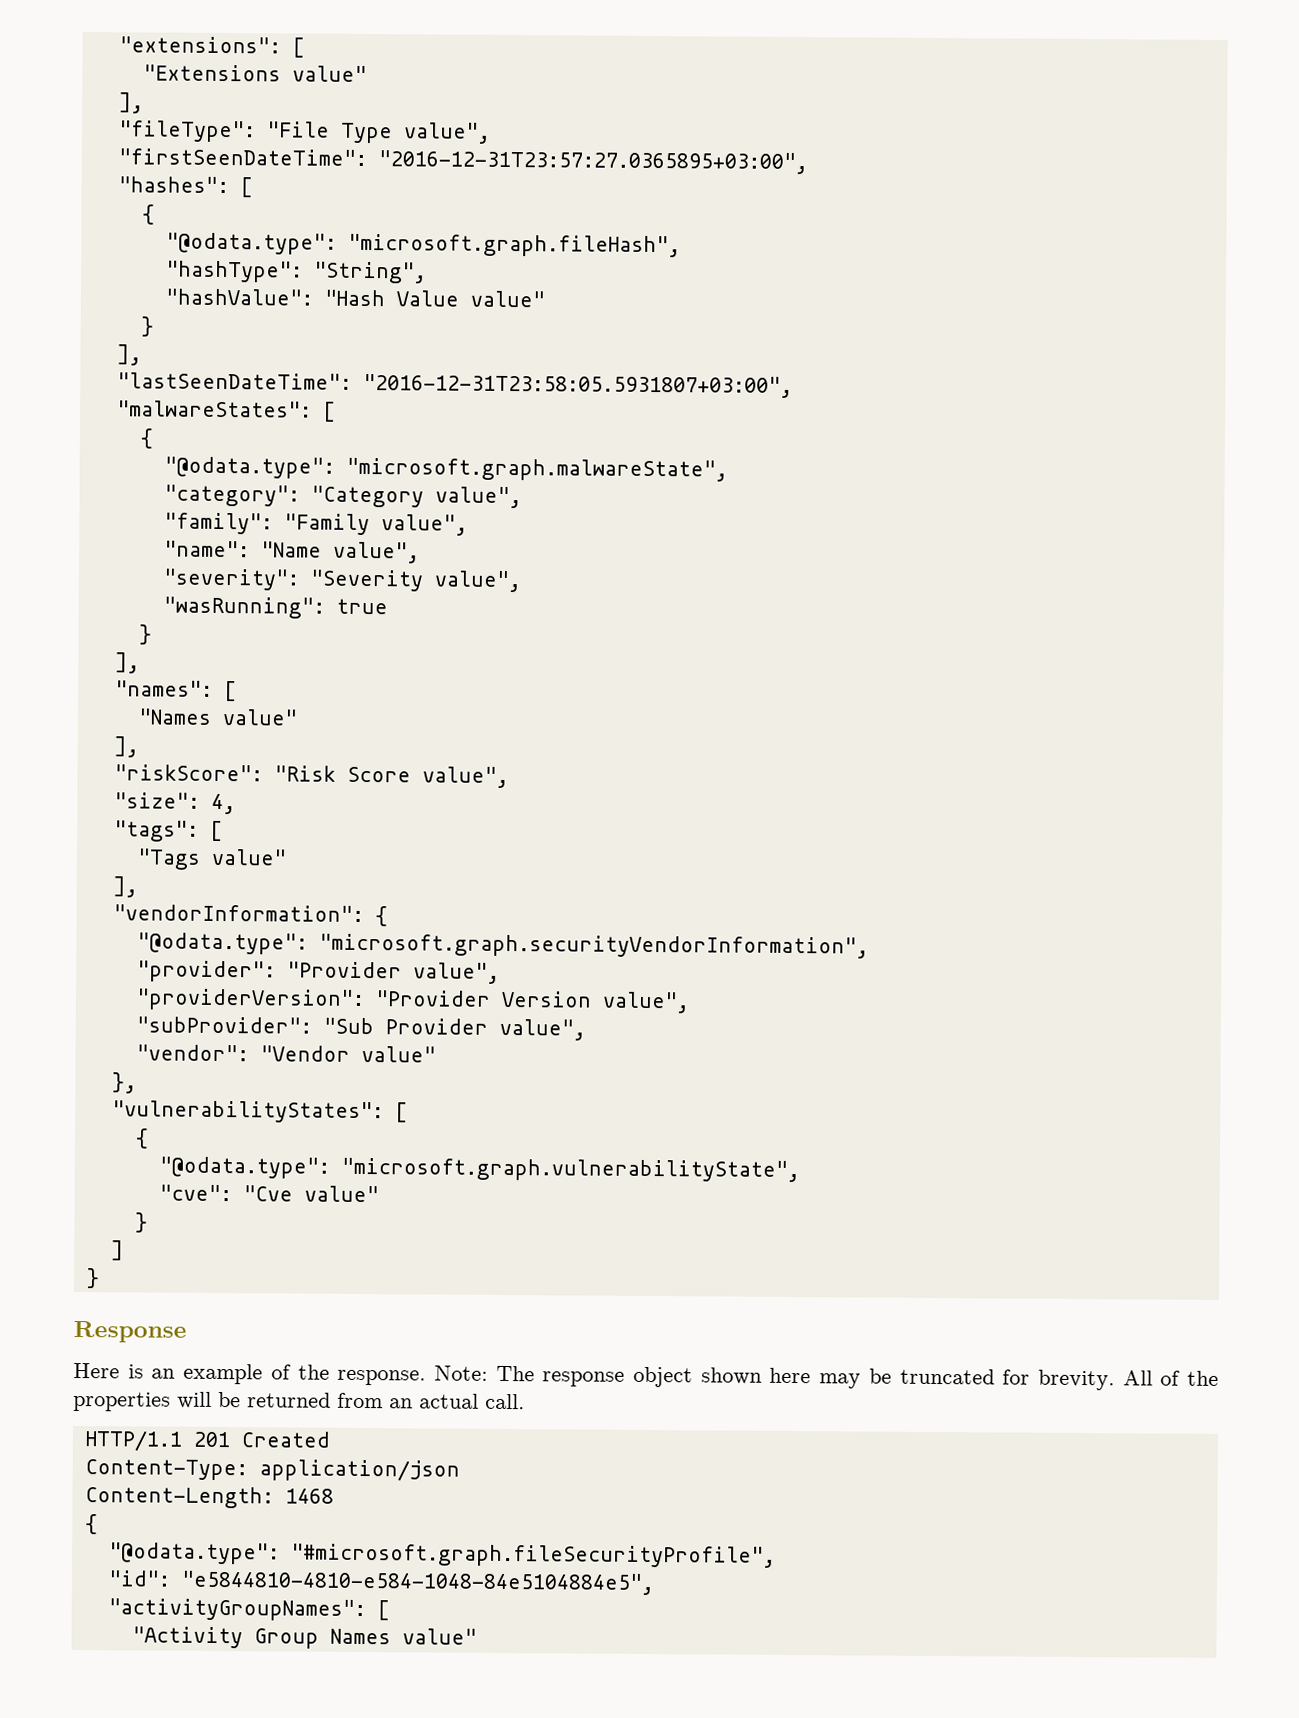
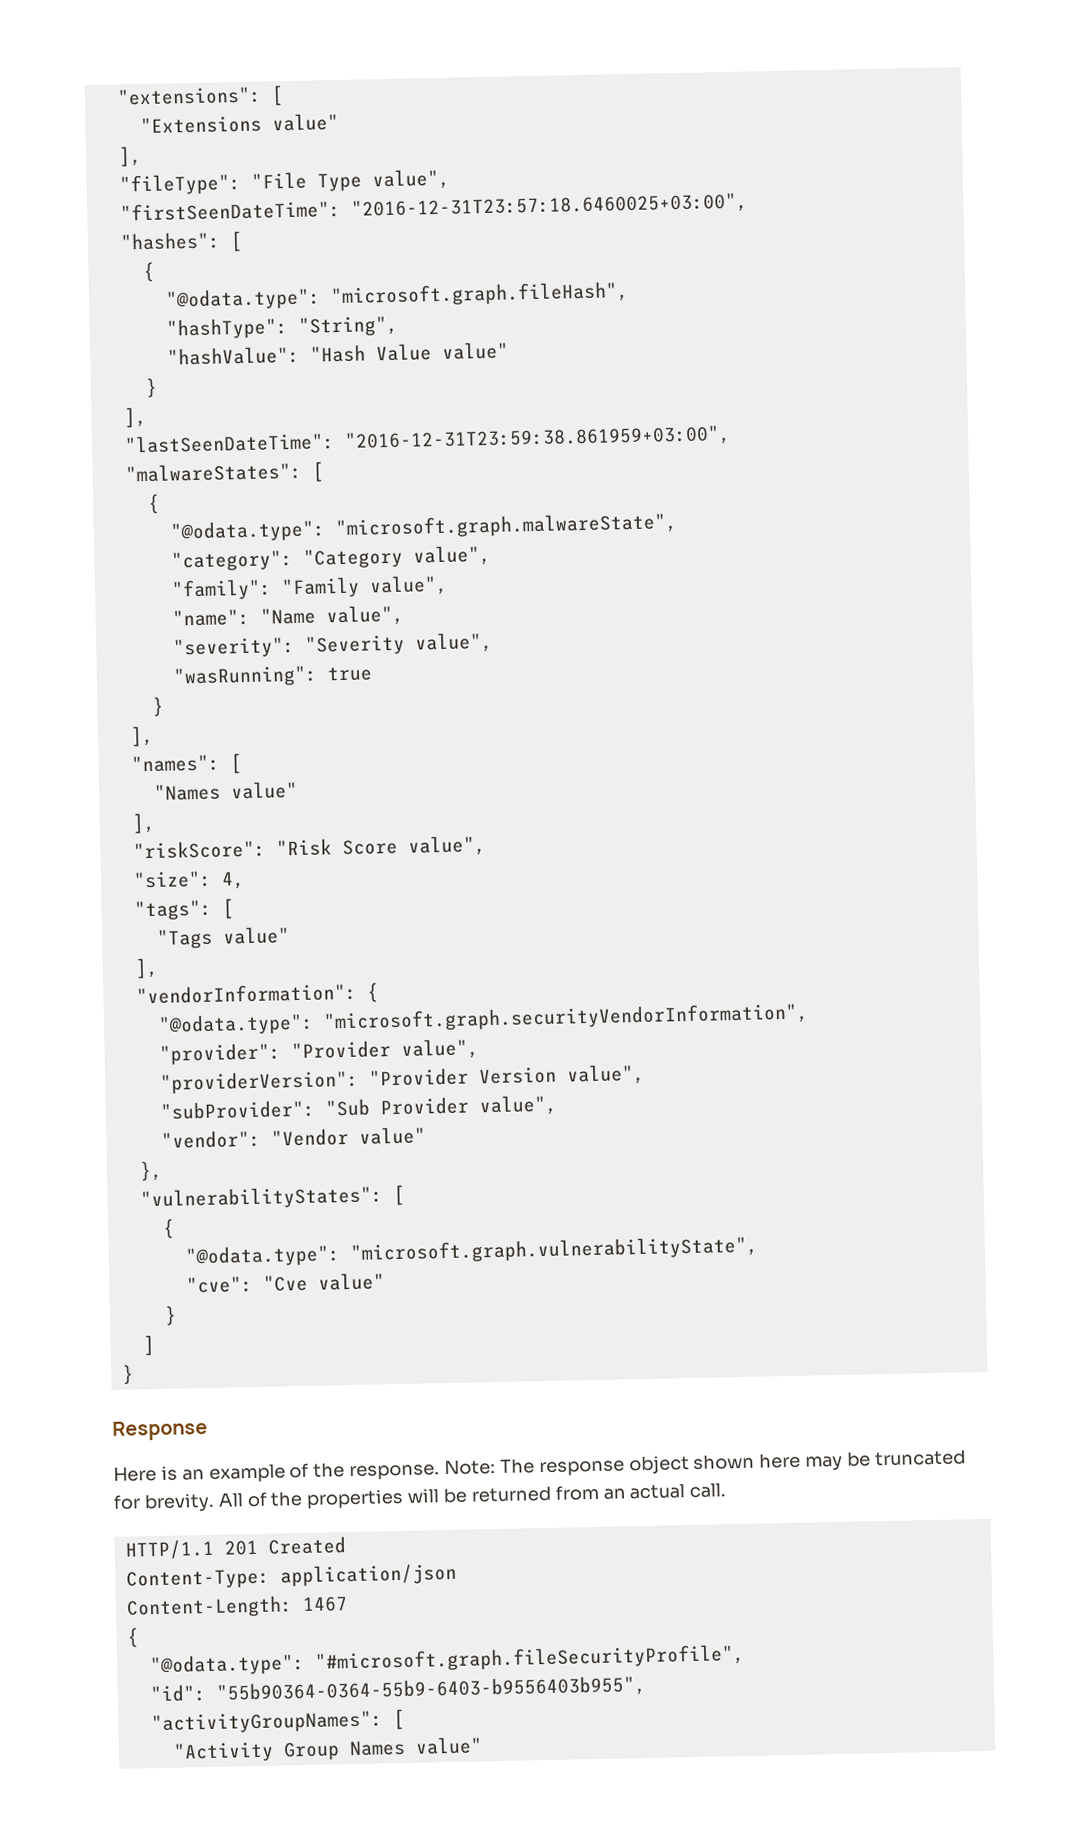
- "firstSeenDateTime": "2016-12-31T23:57:27.0365895+03:00",
+ "firstSeenDateTime": "2016-12-31T23:57:18.6460025+03:00",
- "lastSeenDateTime": "2016-12-31T23:58:05.5931807+03:00",
+ "lastSeenDateTime": "2016-12-31T23:59:38.861959+03:00",
- Content-Length: 1468
+ Content-Length: 1467
- "id": "e5844810-4810-e584-1048-84e5104884e5",
+ "id": "55b90364-0364-55b9-6403-b9556403b955",

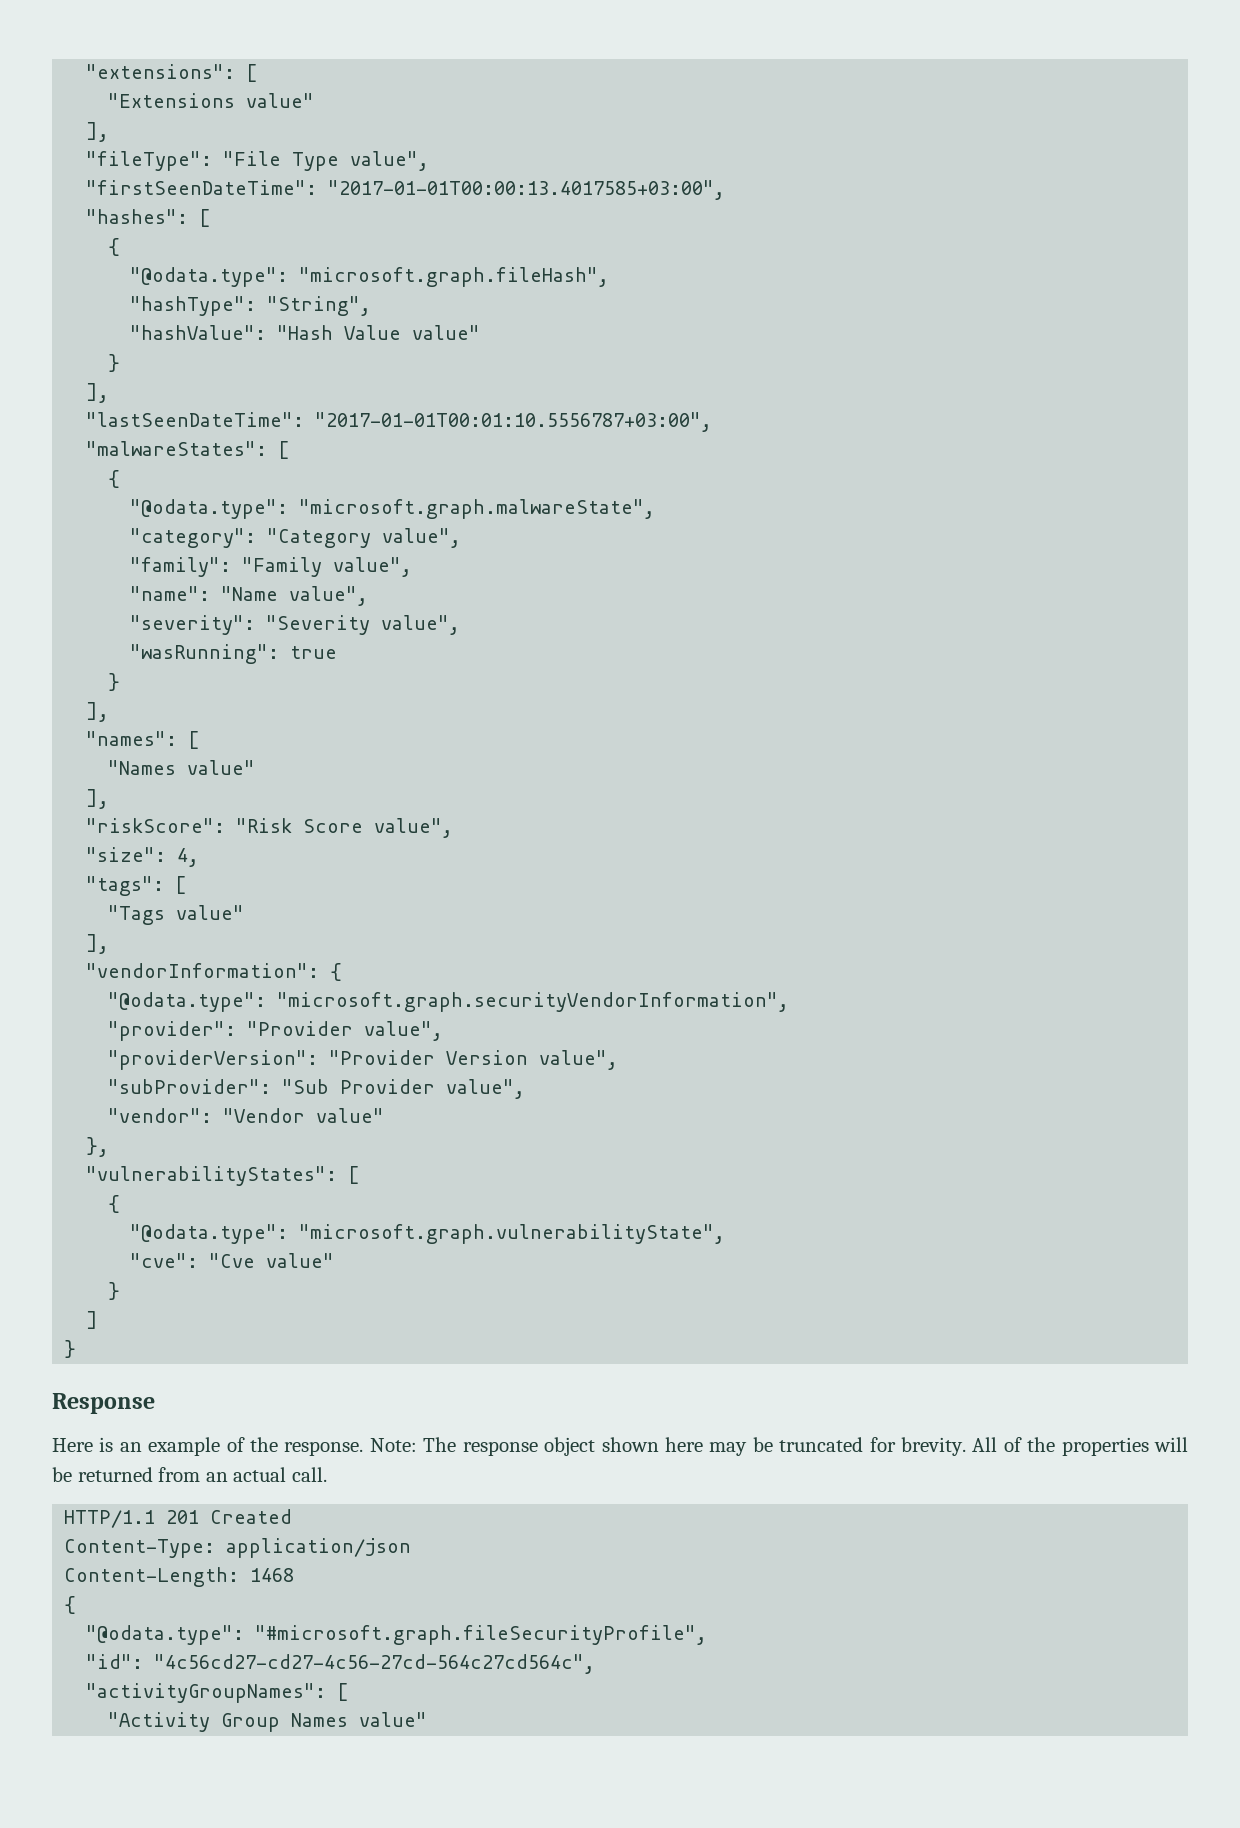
- "firstSeenDateTime": "2016-12-31T23:57:18.6460025+03:00",
+ "firstSeenDateTime": "2017-01-01T00:00:13.4017585+03:00",
- "lastSeenDateTime": "2016-12-31T23:59:38.861959+03:00",
+ "lastSeenDateTime": "2017-01-01T00:01:10.5556787+03:00",
- Content-Length: 1467
+ Content-Length: 1468
- "id": "55b90364-0364-55b9-6403-b9556403b955",
+ "id": "4c56cd27-cd27-4c56-27cd-564c27cd564c",

